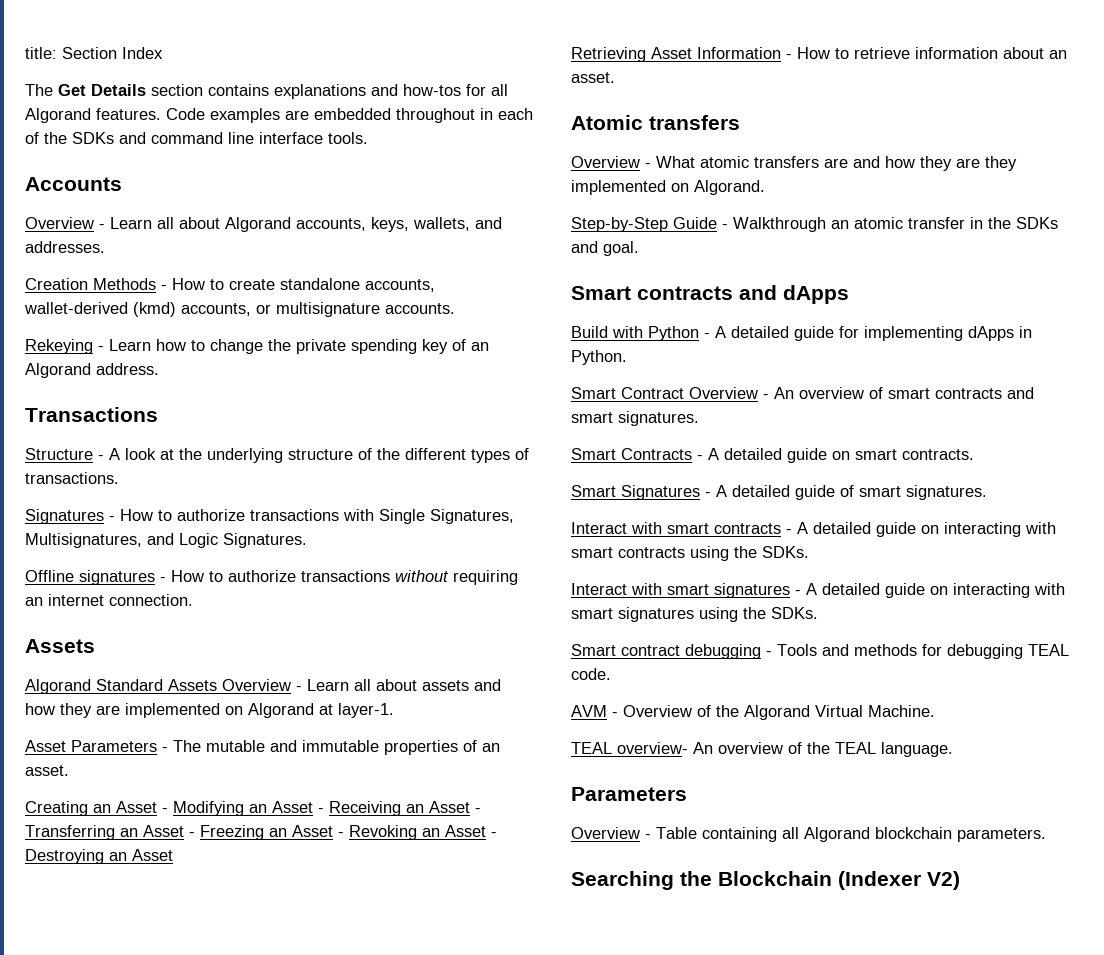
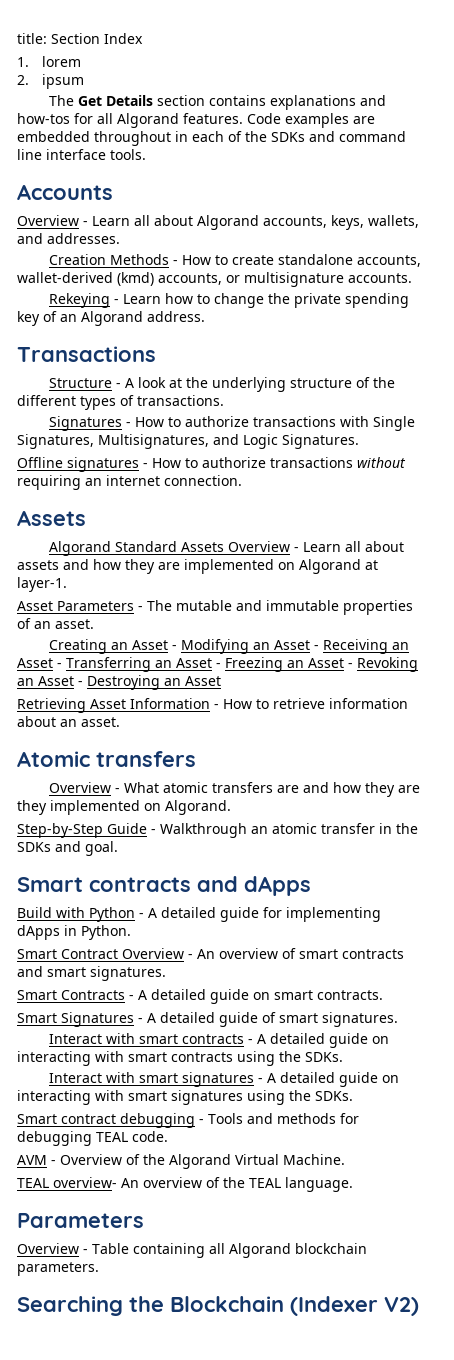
+ 1. lorem
+ 2. ipsum

